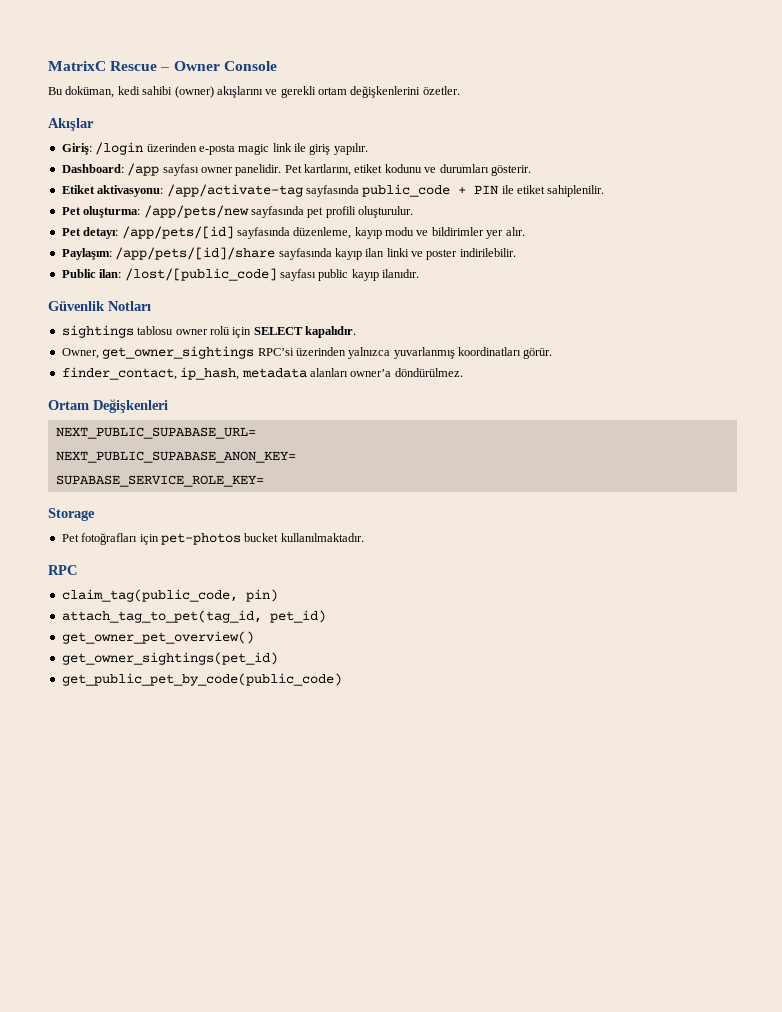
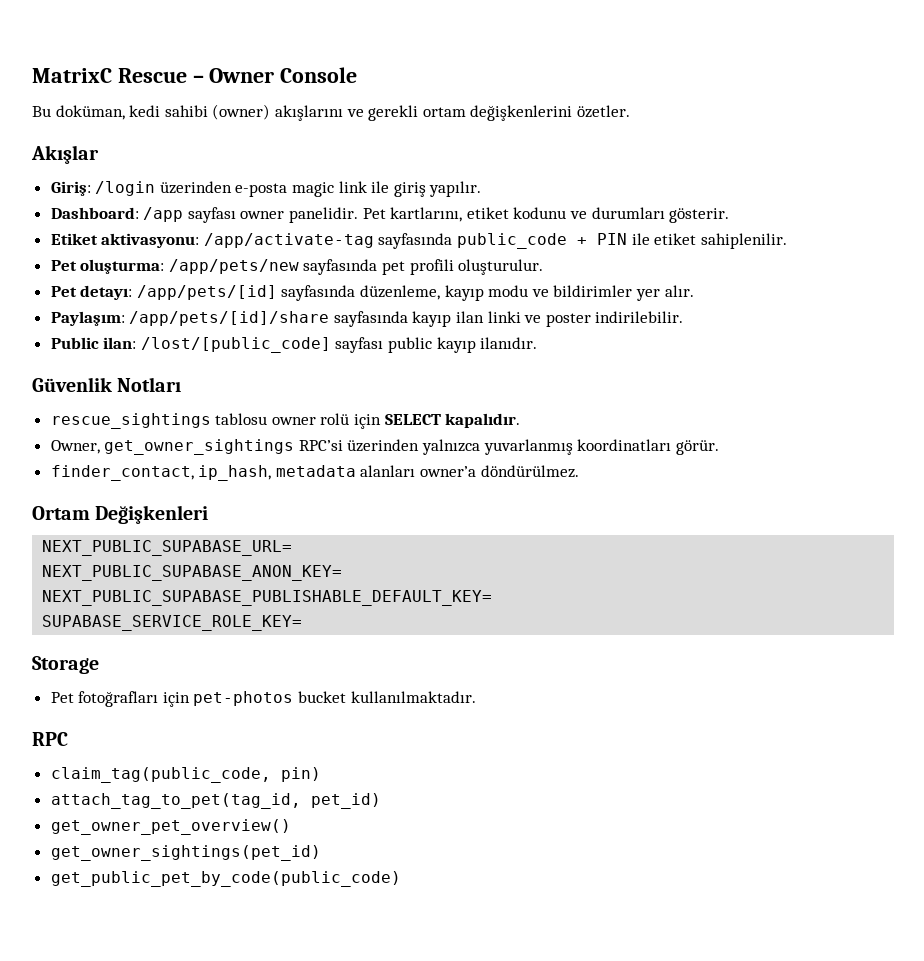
- sightings tablosu owner rolü için SELECT kapalıdır.
+ rescue_sightings tablosu owner rolü için SELECT kapalıdır.
+ NEXT_PUBLIC_SUPABASE_PUBLISHABLE_DEFAULT_KEY=

